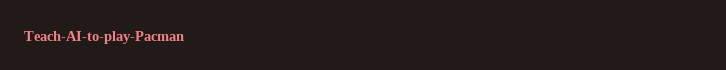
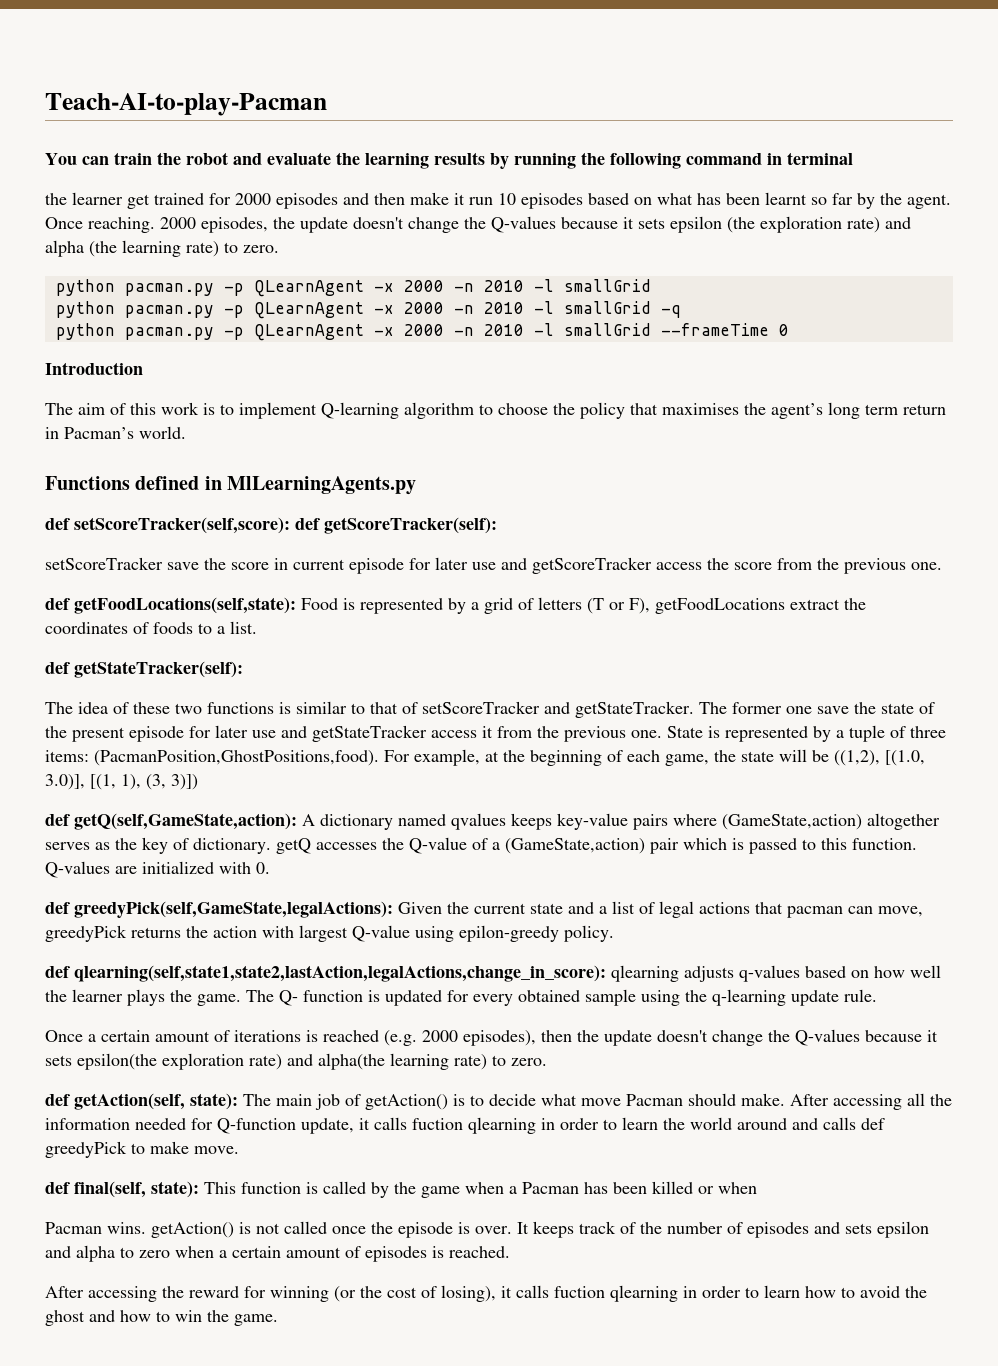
+ You can train the robot and evaluate the learning results by running the following command in terminal
+ the learner get trained for 2000 episodes and then make it run 10 episodes based on what has been learnt so far by the agent. Once reaching. 2000 episodes, the update doesn't change the Q-values because it sets epsilon (the exploration rate) and alpha (the learning rate) to zero.
+ python pacman.py -p QLearnAgent -x 2000 -n 2010 -l smallGrid
+ python pacman.py -p QLearnAgent -x 2000 -n 2010 -l smallGrid -q
+ python pacman.py -p QLearnAgent -x 2000 -n 2010 -l smallGrid --frameTime 0
+ Introduction
+ The aim of this work is to implement Q-learning algorithm to choose the policy that maximises the agent’s long term return in Pacman’s world.
+ Functions defined in MlLearningAgents.py
+ def setScoreTracker(self,score): def getScoreTracker(self):
+ setScoreTracker save the score in current episode for later use and getScoreTracker access the score from the previous one.
+ def getFoodLocations(self,state): Food is represented by a grid of letters (T or F), getFoodLocations extract the coordinates of foods to a list.
+ def getStateTracker(self):
+ The idea of these two functions is similar to that of setScoreTracker and getStateTracker. The former one save the state of the present episode for later use and getStateTracker access it from the previous one. State is represented by a tuple of three items: (PacmanPosition,GhostPositions,food). For example, at the beginning of each game, the state will be ((1,2), [(1.0, 3.0)], [(1, 1), (3, 3)])
+ def getQ(self,GameState,action): A dictionary named qvalues keeps key-value pairs where (GameState,action) altogether serves as the key of dictionary. getQ accesses the Q-value of a (GameState,action) pair which is passed to this function. Q-values are initialized with 0.
+ def greedyPick(self,GameState,legalActions): Given the current state and a list of legal actions that pacman can move, greedyPick returns the action with largest Q-value using epilon-greedy policy.
+ def qlearning(self,state1,state2,lastAction,legalActions,change_in_score): qlearning adjusts q-values based on how well the learner plays the game. The Q- function is updated for every obtained sample using the q-learning update rule.
+ Once a certain amount of iterations is reached (e.g. 2000 episodes), then the update doesn't change the Q-values because it sets epsilon(the exploration rate) and alpha(the learning rate) to zero.
+ def getAction(self, state): The main job of getAction() is to decide what move Pacman should make. After accessing all the information needed for Q-function update, it calls fuction qlearning in order to learn the world around and calls def greedyPick to make move.
+ def final(self, state): This function is called by the game when a Pacman has been killed or when
+ Pacman wins. getAction() is not called once the episode is over. It keeps track of the number of episodes and sets epsilon and alpha to zero when a certain amount of episodes is reached.
+ After accessing the reward for winning (or the cost of losing), it calls fuction qlearning in order to learn how to avoid the ghost and how to win the game.

